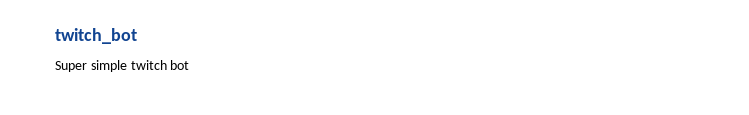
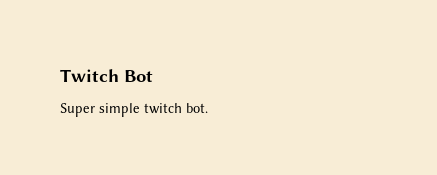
- twitch_bot
+ Twitch Bot
- Super simple twitch bot
+ Super simple twitch bot.

